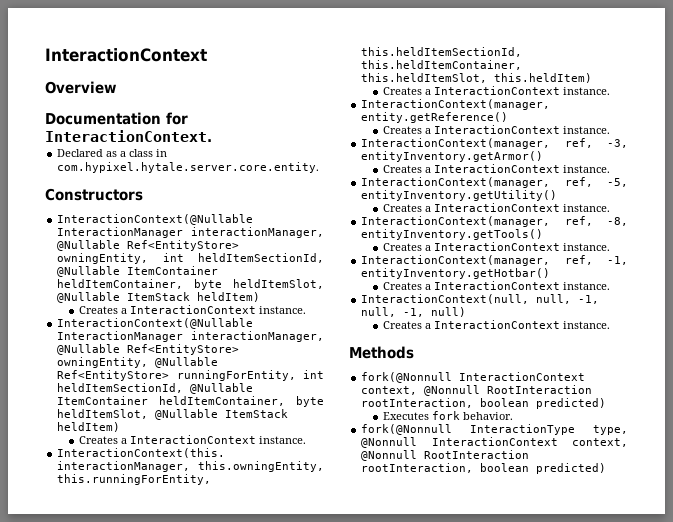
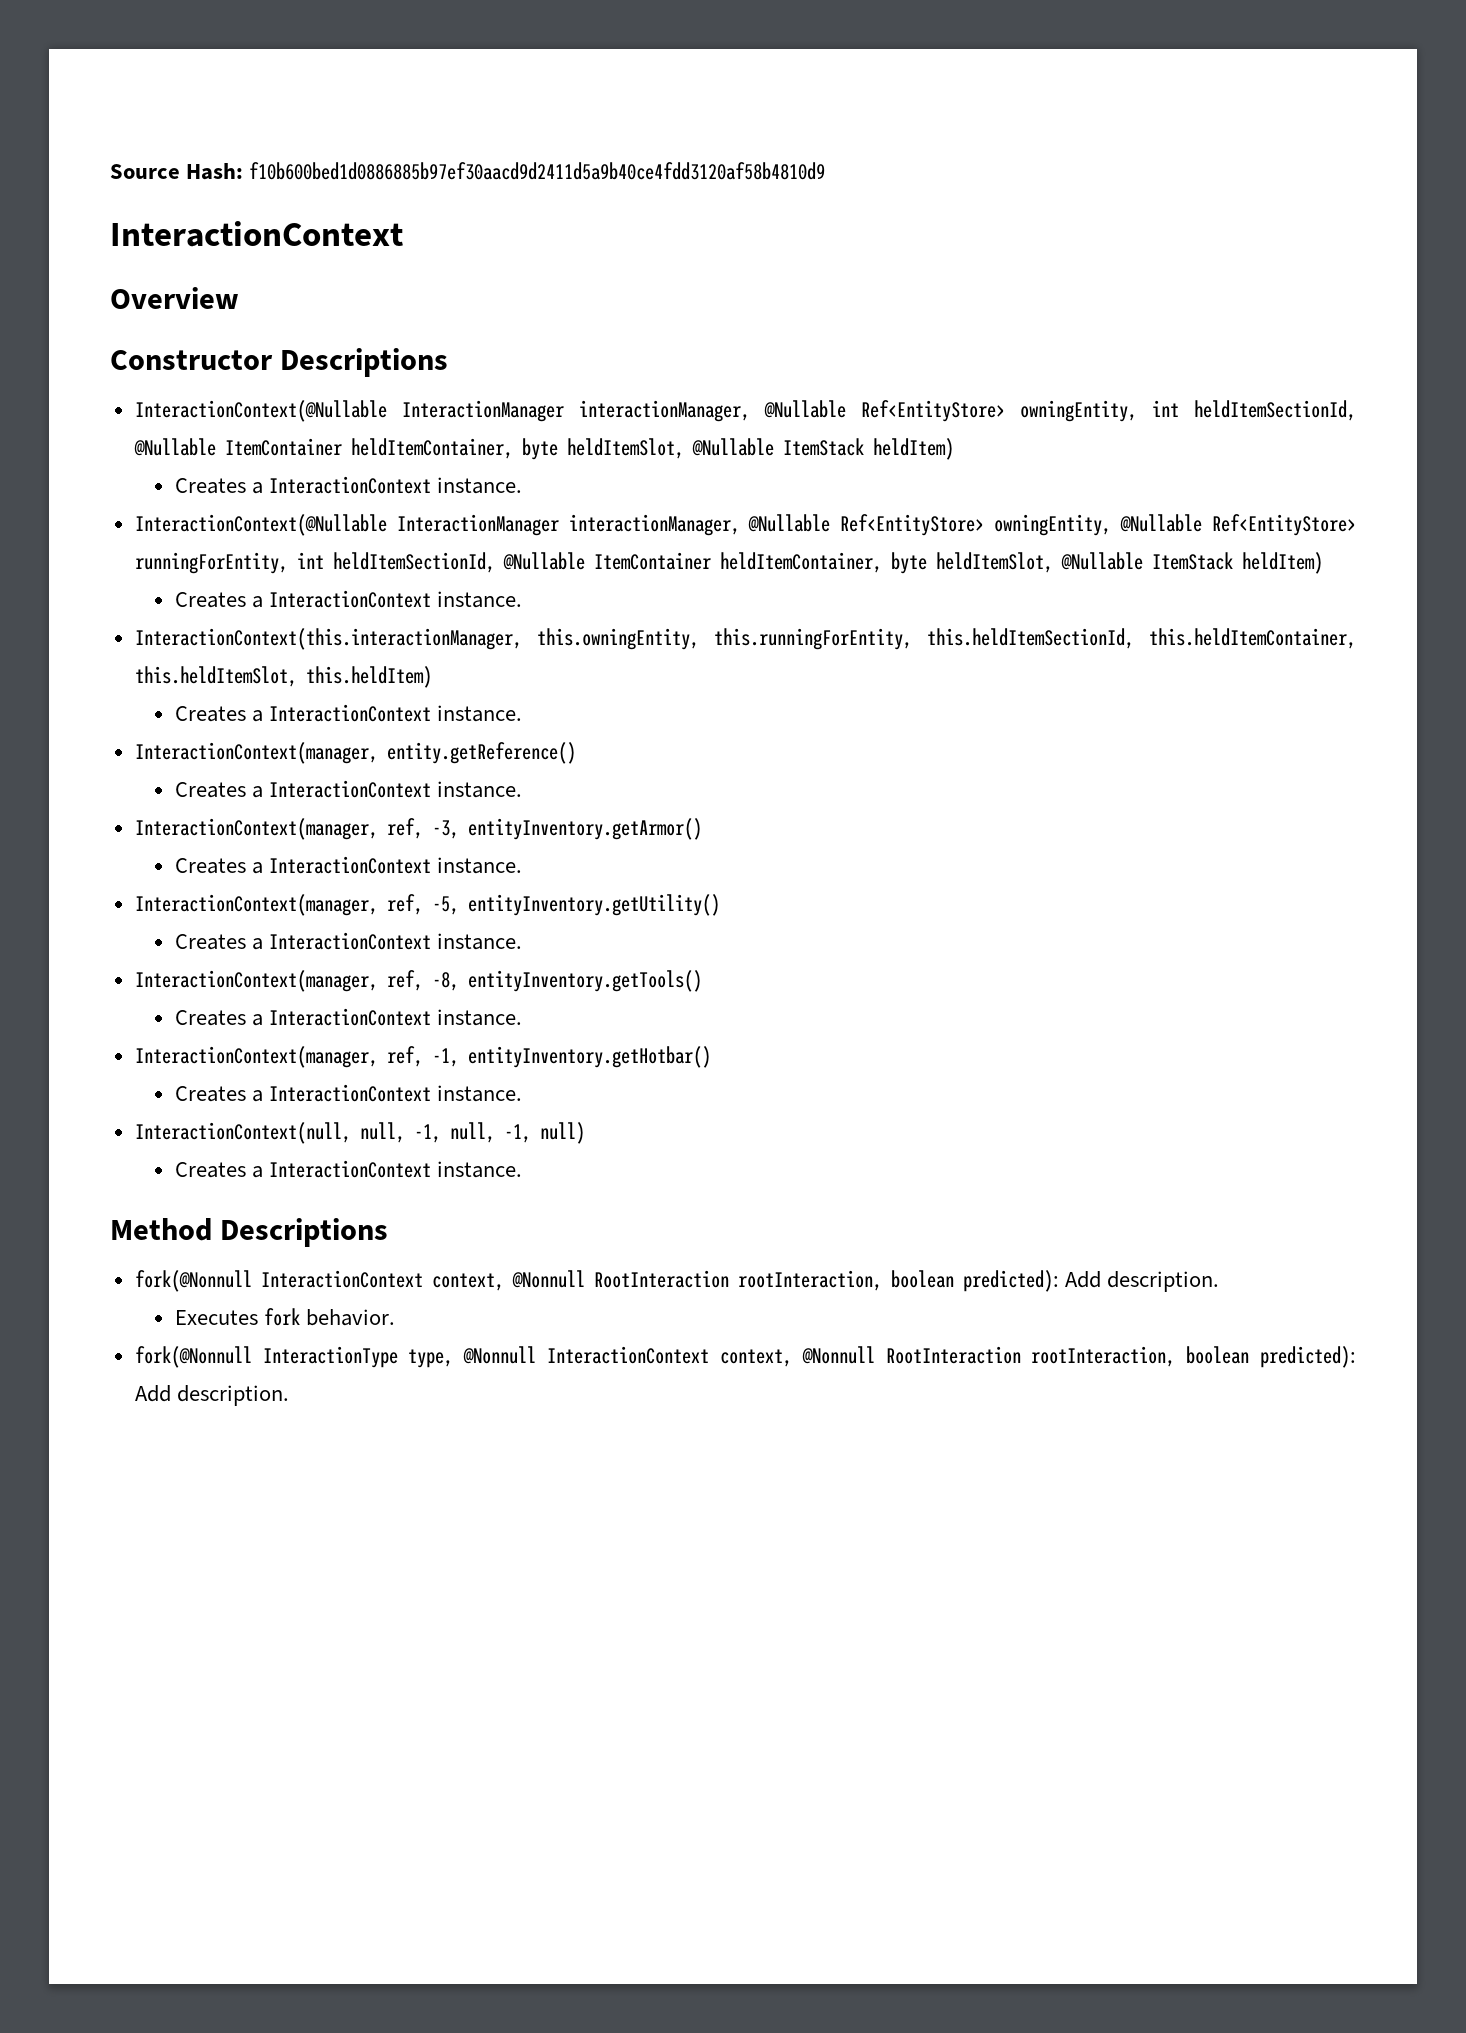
+ Source Hash: f10b600bed1d0886885b97ef30aacd9d2411d5a9b40ce4fdd3120af58b4810d9
- Documentation for InteractionContext.
- Declared as a class in com.hypixel.hytale.server.core.entity.
- Constructors
+ Constructor Descriptions
- Methods
+ Method Descriptions
- fork(@Nonnull InteractionContext context, @Nonnull RootInteraction rootInteraction, boolean predicted)
+ fork(@Nonnull InteractionContext context, @Nonnull RootInteraction rootInteraction, boolean predicted): Add description.
- fork(@Nonnull InteractionType type, @Nonnull InteractionContext context, @Nonnull RootInteraction rootInteraction, boolean predicted)
+ fork(@Nonnull InteractionType type, @Nonnull InteractionContext context, @Nonnull RootInteraction rootInteraction, boolean predicted): Add description.

